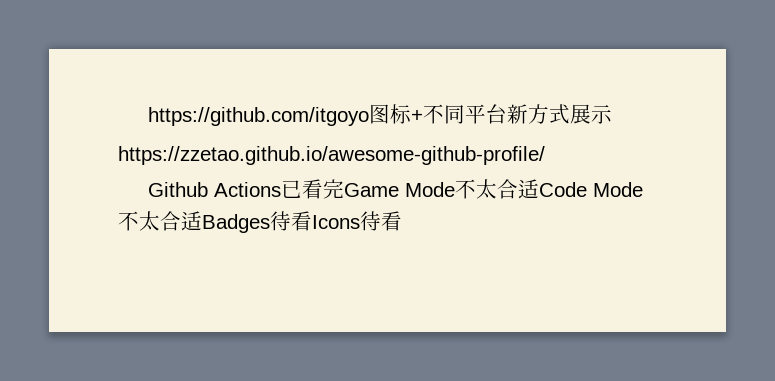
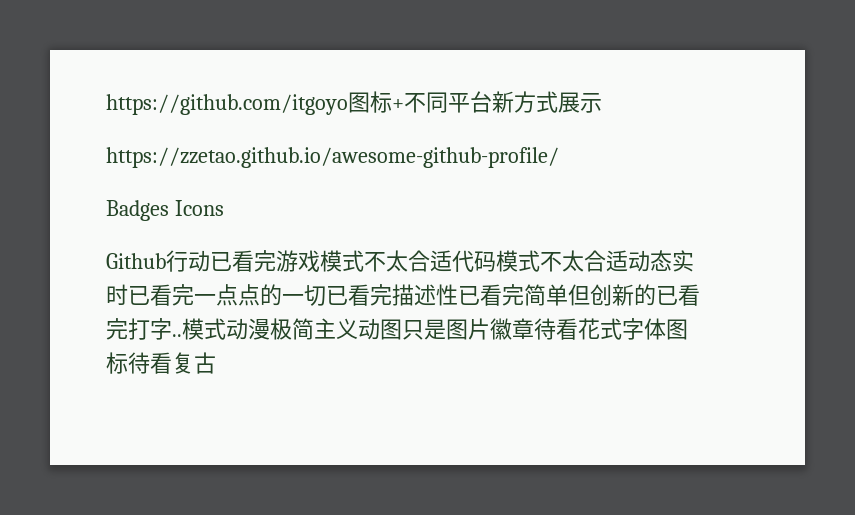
+ Badges Icons
- Github Actions已看完Game Mode不太合适Code Mode不太合适Badges待看Icons待看
+ Github行动已看完游戏模式不太合适代码模式不太合适动态实时已看完一点点的一切已看完描述性已看完简单但创新的已看完打字..模式动漫极简主义动图只是图片徽章待看花式字体图标待看复古

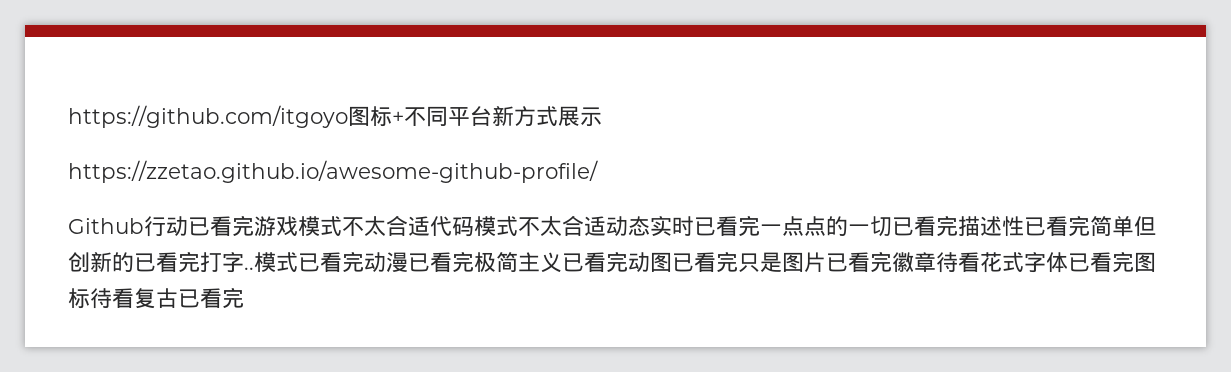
- Badges Icons
- 模式动漫极简主义动图只是图片徽章待看花式字体图标待看复古
+ 模式已看完动漫已看完极简主义已看完动图已看完只是图片已看完徽章待看花式字体已看完图标待看复古已看完

